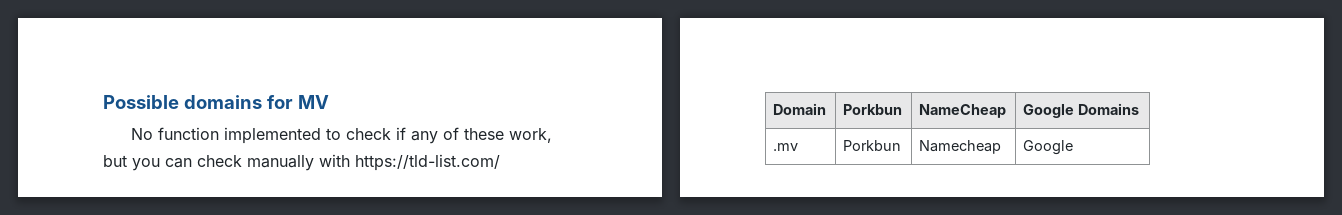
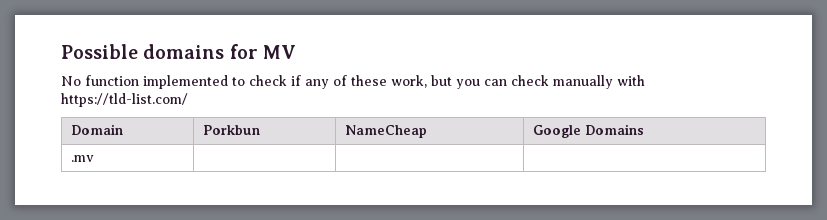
- .mv | Porkbun | Namecheap | Google
+ .mv | | |

